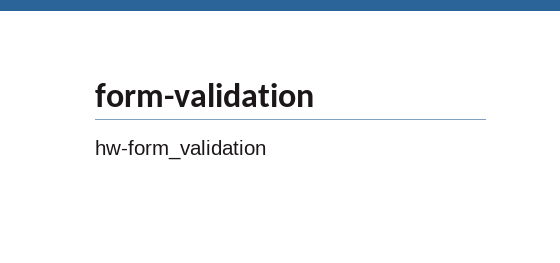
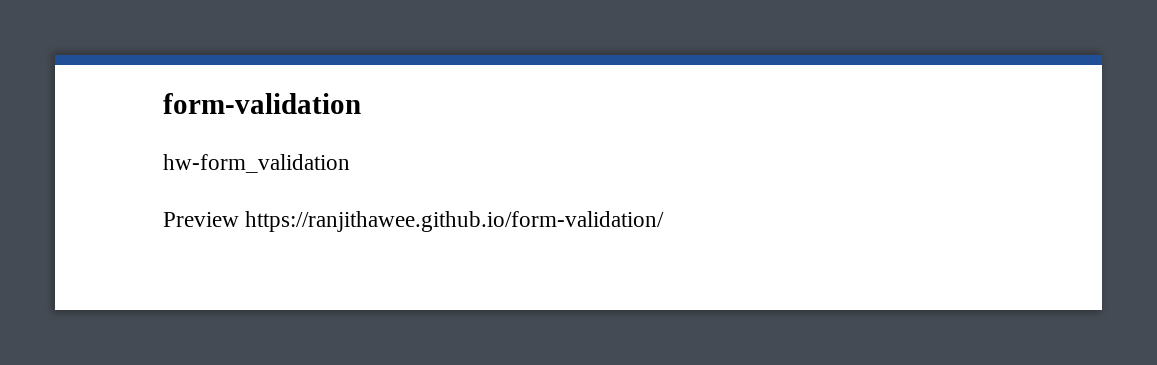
+ Preview https://ranjithawee.github.io/form-validation/

